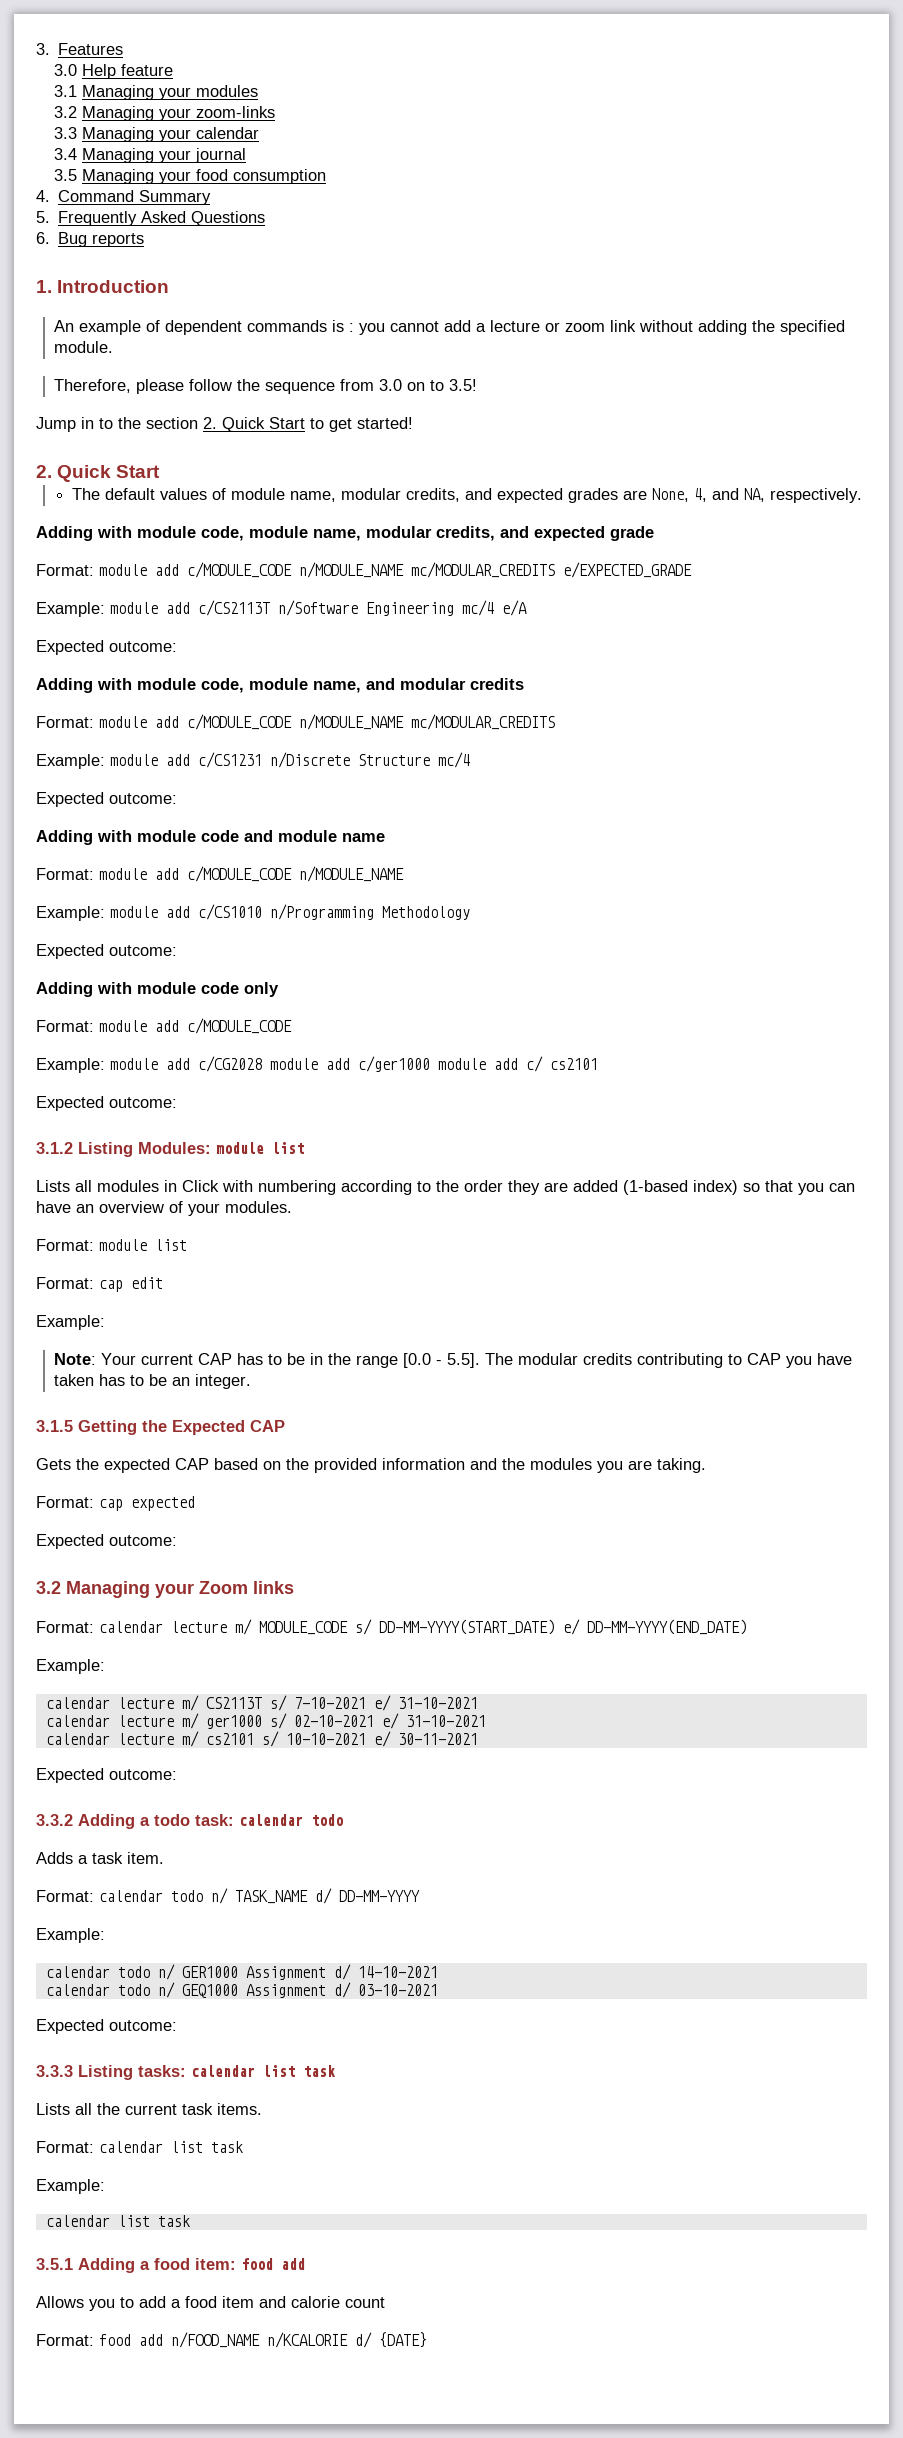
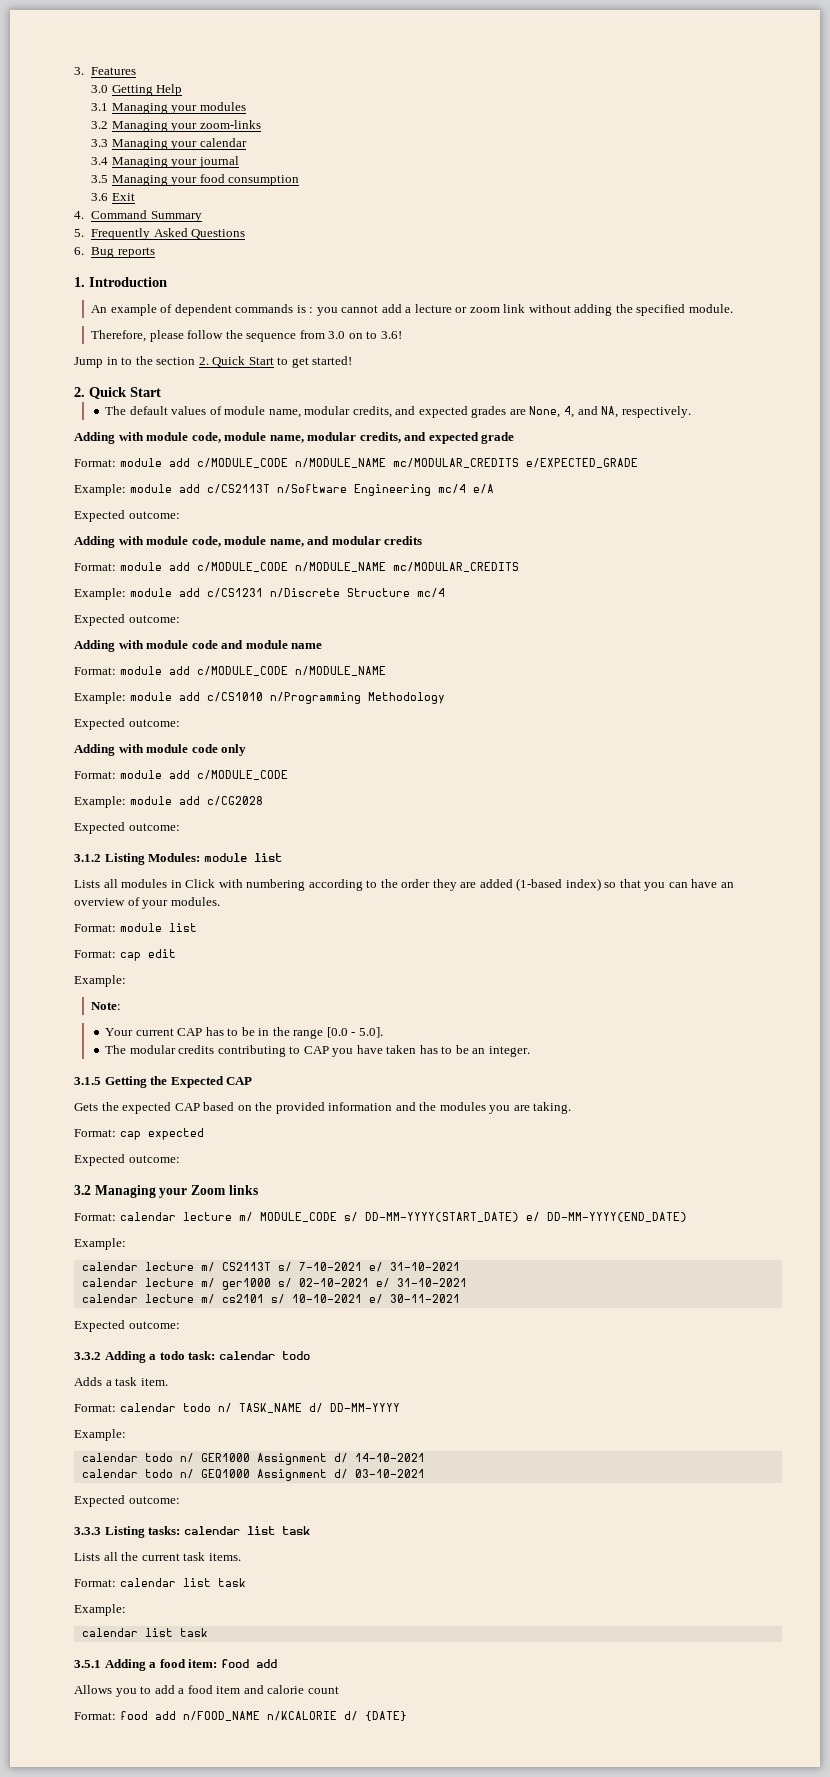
- 3.0 Help feature
+ 3.0 Getting Help
+ 3.6 Exit
- Therefore, please follow the sequence from 3.0 on to 3.5!
+ Therefore, please follow the sequence from 3.0 on to 3.6!
- Example: module add c/CG2028 module add c/ger1000 module add c/ cs2101
+ Example: module add c/CG2028
- Note: Your current CAP has to be in the range [0.0 - 5.5]. The modular credits contributing to CAP you have taken has to be an integer.
+ Note:
+ Your current CAP has to be in the range [0.0 - 5.0].
+ The modular credits contributing to CAP you have taken has to be an integer.

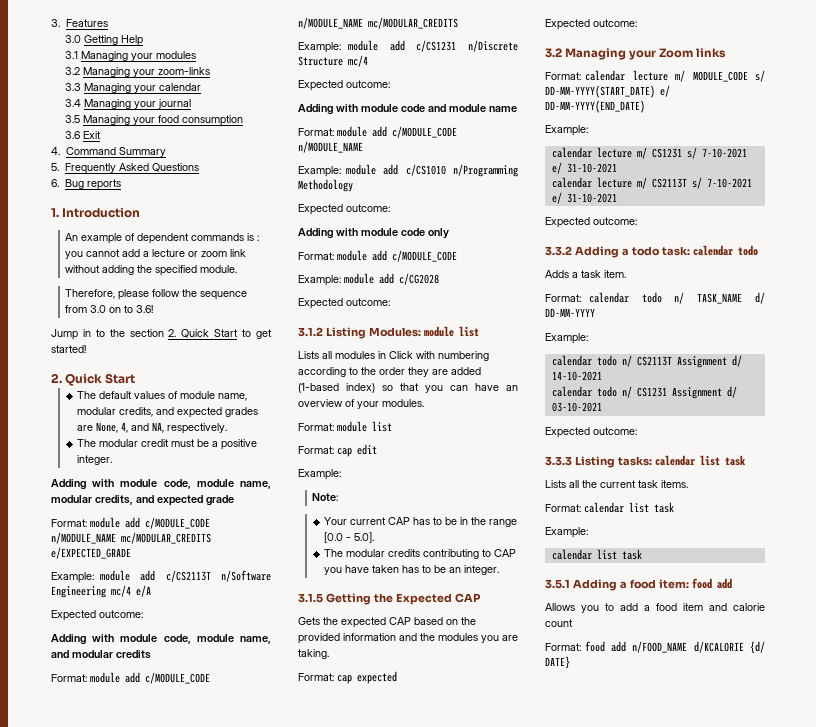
+ The modular credit must be a positive integer.
- calendar lecture m/ CS2113T s/ 7-10-2021 e/ 31-10-2021
+ calendar lecture m/ CS1231 s/ 7-10-2021 e/ 31-10-2021
- calendar lecture m/ ger1000 s/ 02-10-2021 e/ 31-10-2021
- calendar lecture m/ cs2101 s/ 10-10-2021 e/ 30-11-2021
+ calendar lecture m/ CS2113T s/ 7-10-2021 e/ 31-10-2021
- calendar todo n/ GER1000 Assignment d/ 14-10-2021
+ calendar todo n/ CS2113T Assignment d/ 14-10-2021
- calendar todo n/ GEQ1000 Assignment d/ 03-10-2021
+ calendar todo n/ CS1231 Assignment d/ 03-10-2021
- Format: food add n/FOOD_NAME n/KCALORIE d/ {DATE}
+ Format: food add n/FOOD_NAME d/KCALORIE {d/ DATE}

